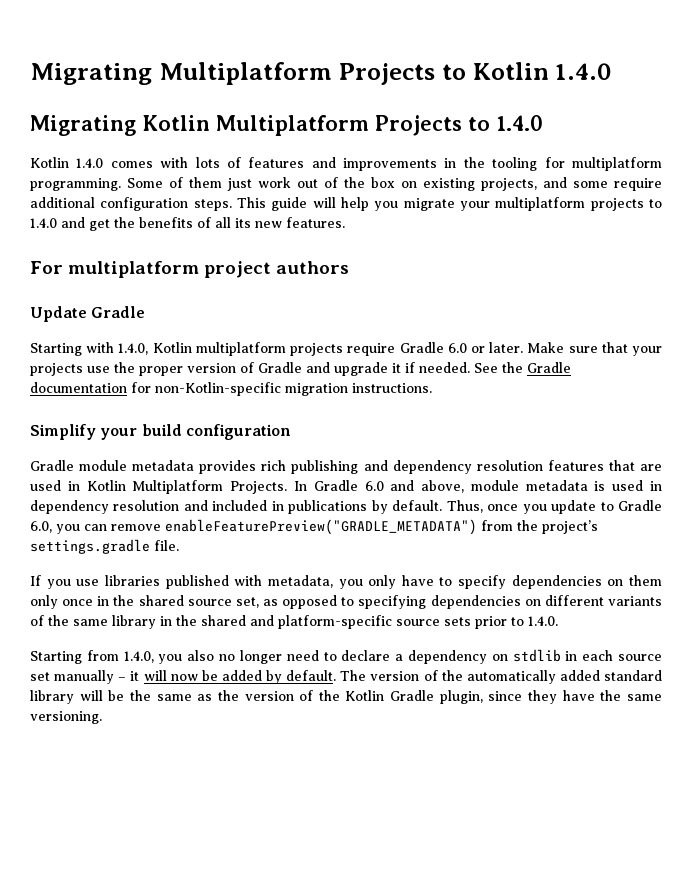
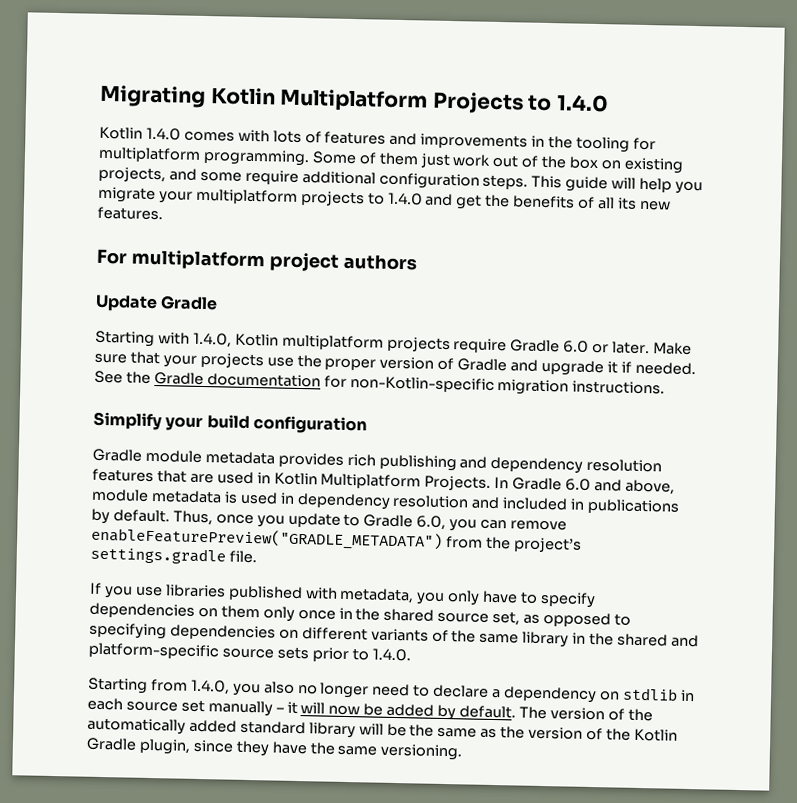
- Migrating Multiplatform Projects to Kotlin 1.4.0

